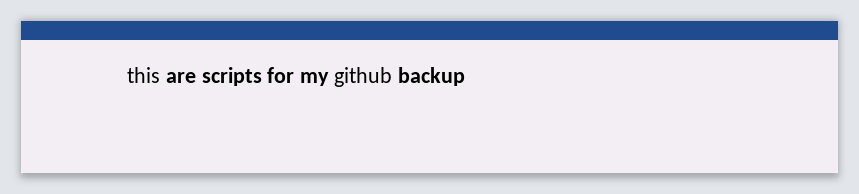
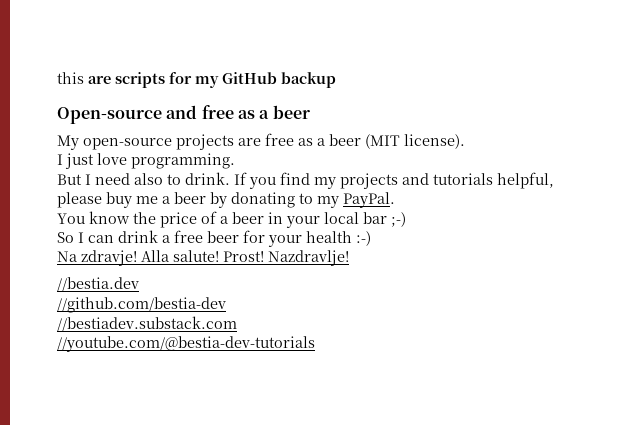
- this are scripts for my github backup
+ this are scripts for my GitHub backup
+ Open-source and free as a beer
+ My open-source projects are free as a beer (MIT license).
+ I just love programming.
+ But I need also to drink. If you find my projects and tutorials helpful, please buy me a beer by donating to my PayPal.
+ You know the price of a beer in your local bar ;-)
+ So I can drink a free beer for your health :-)
+ Na zdravje! Alla salute! Prost! Nazdravlje!
+ //bestia.dev
+ //github.com/bestia-dev
+ //bestiadev.substack.com
+ //youtube.com/@bestia-dev-tutorials

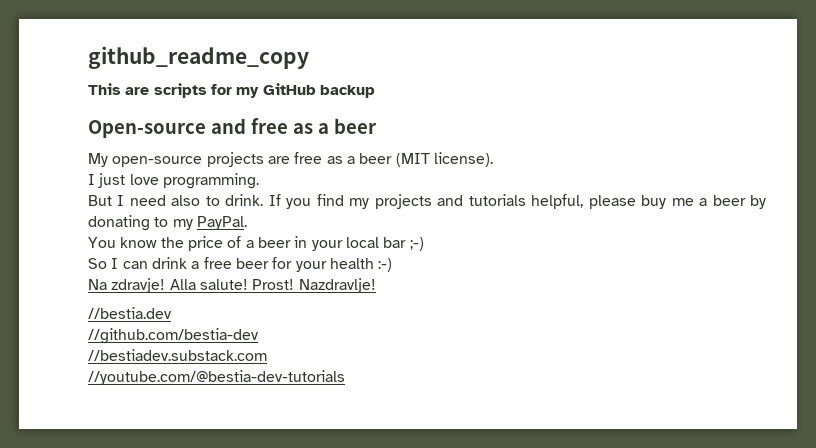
- this are scripts for my GitHub backup
+ github_readme_copy
+ This are scripts for my GitHub backup

